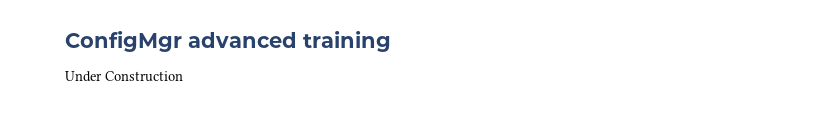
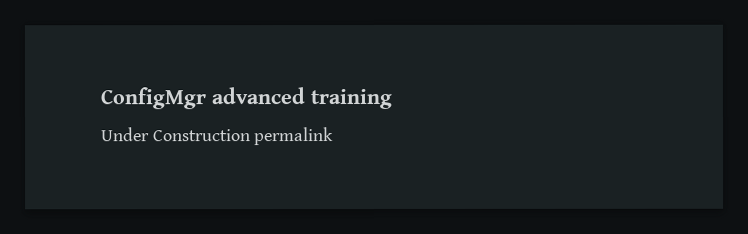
- Under Construction
+ Under Construction permalink

